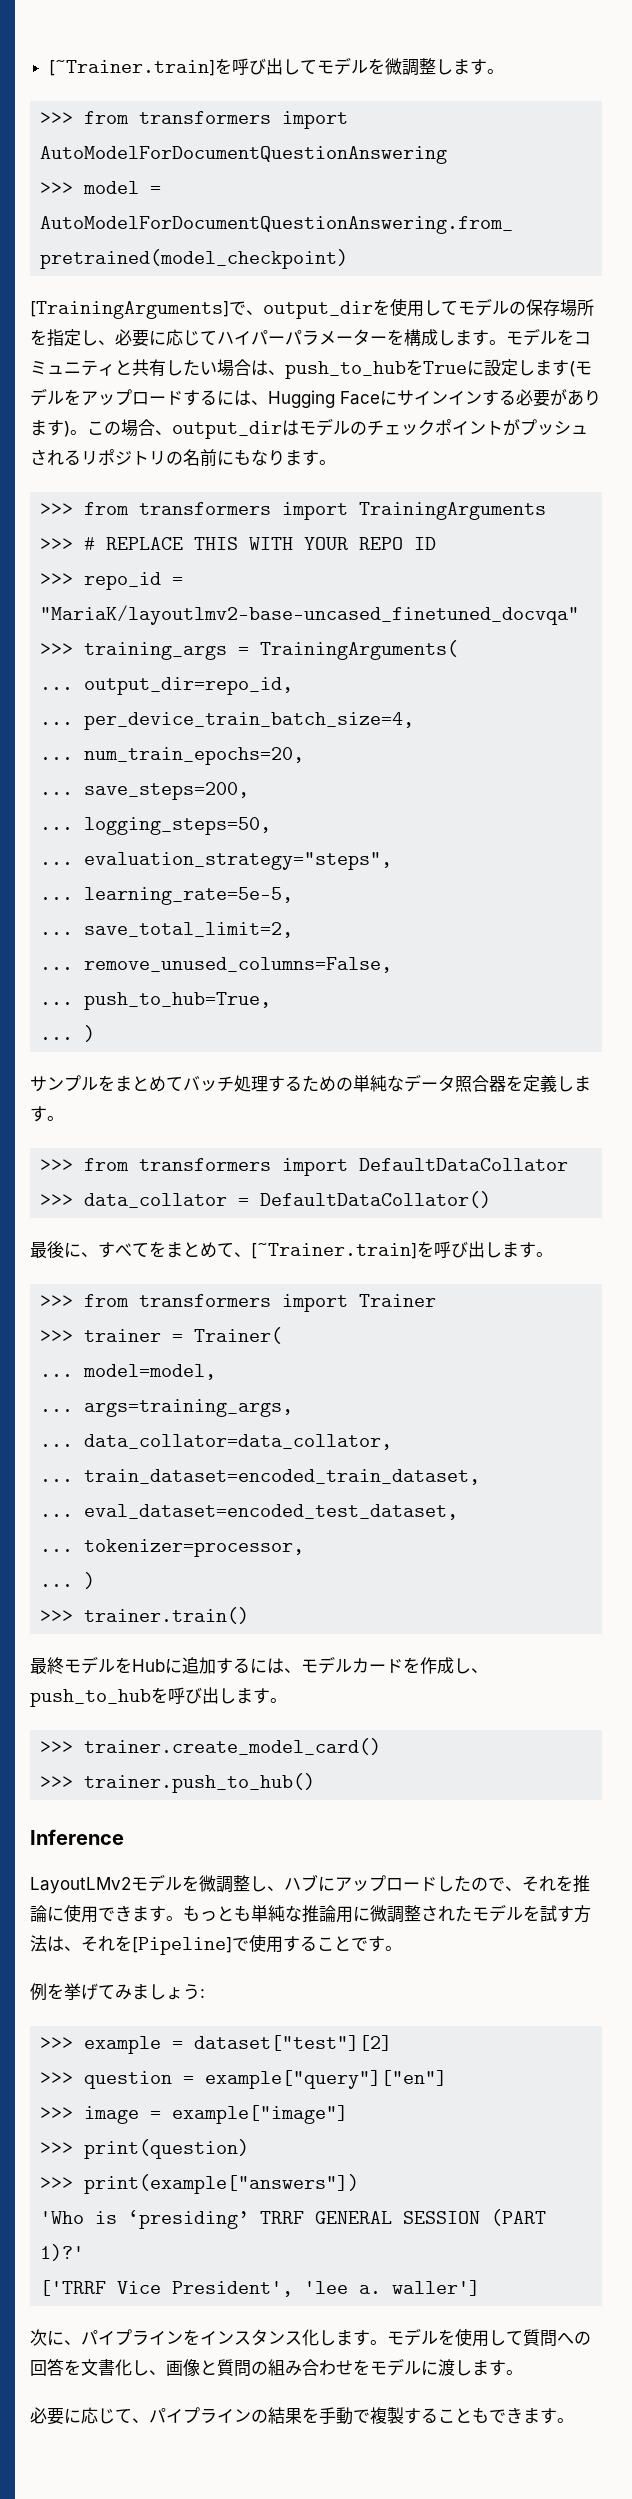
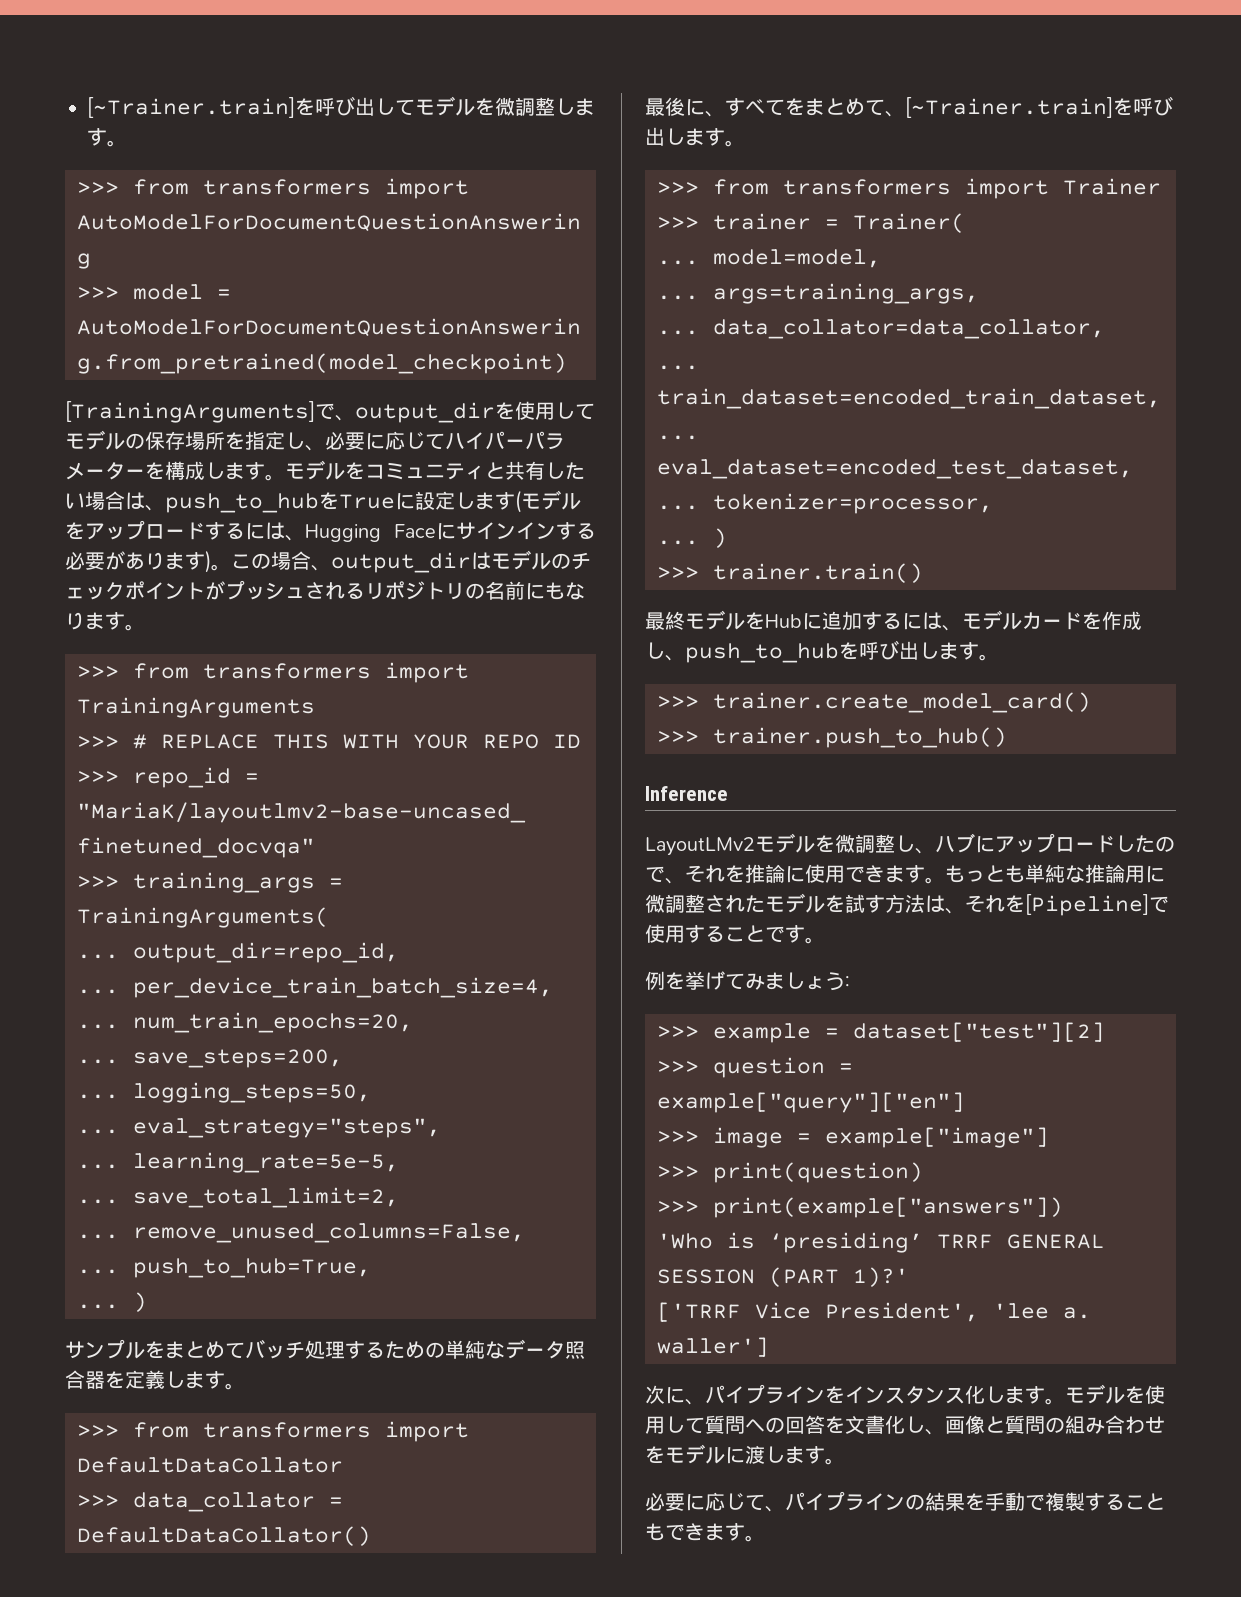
- ... evaluation_strategy="steps",
+ ... eval_strategy="steps",

